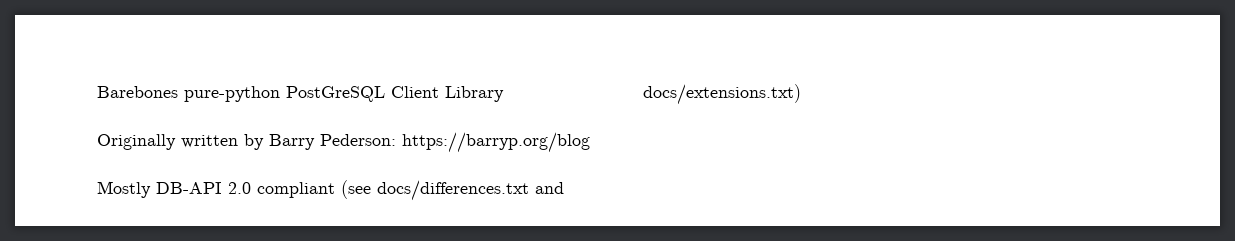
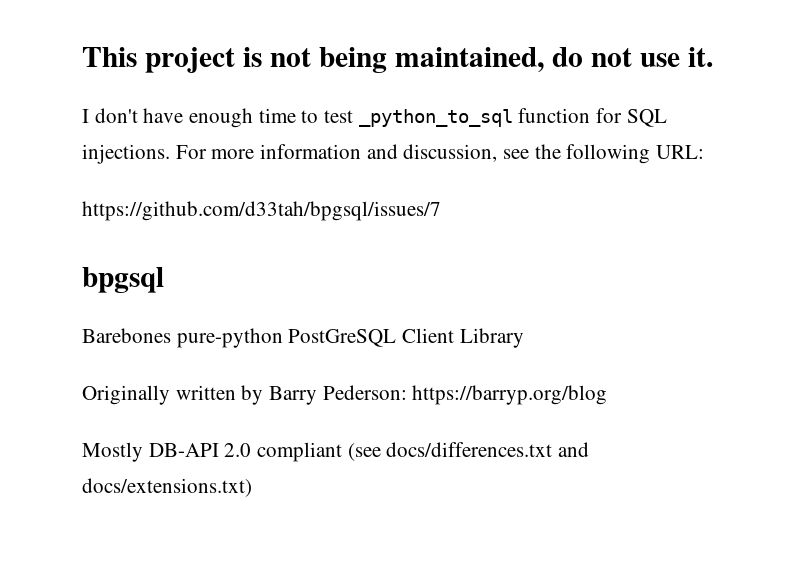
+ This project is not being maintained, do not use it.
+ I don't have enough time to test _python_to_sql function for SQL injections. For more information and discussion, see the following URL:
+ https://github.com/d33tah/bpgsql/issues/7
+ bpgsql

